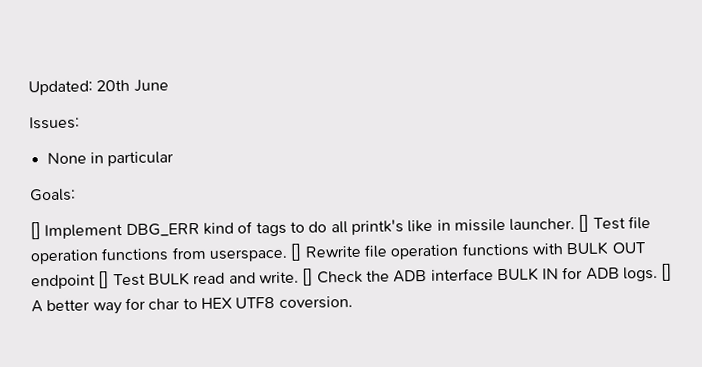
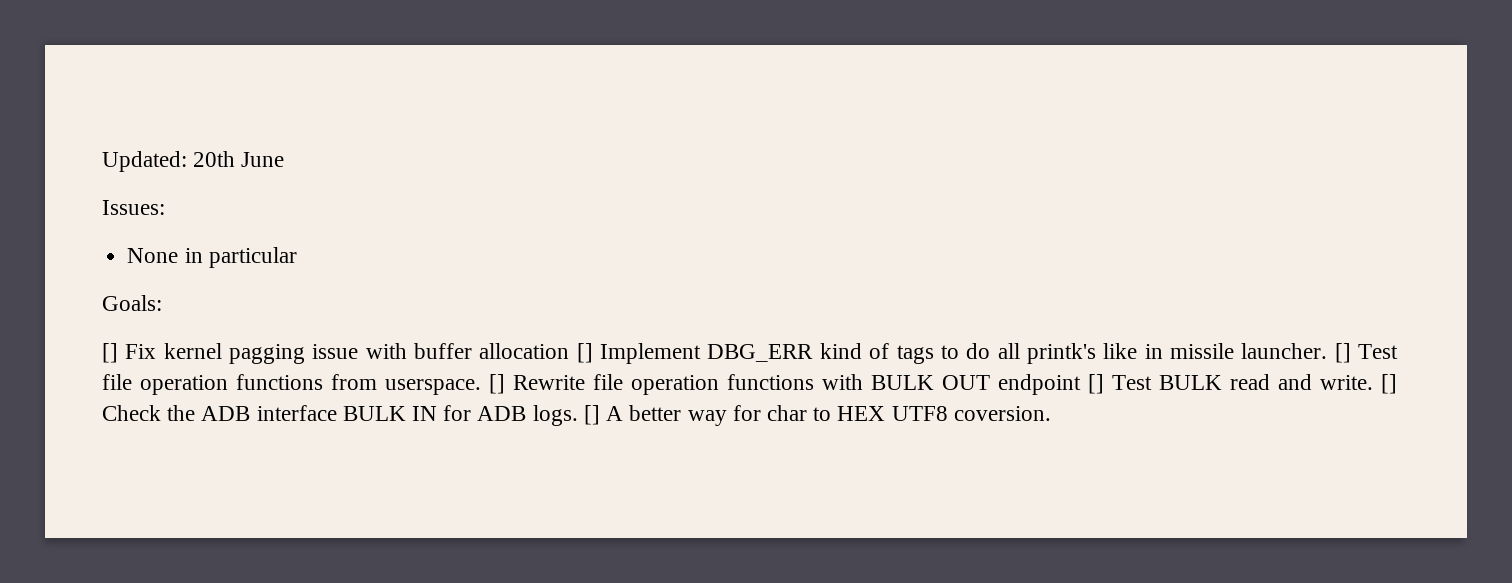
- [] Implement DBG_ERR kind of tags to do all printk's like in missile launcher.
+ [] Fix kernel pagging issue with buffer allocation [] Implement DBG_ERR kind of tags to do all printk's like in missile launcher.

